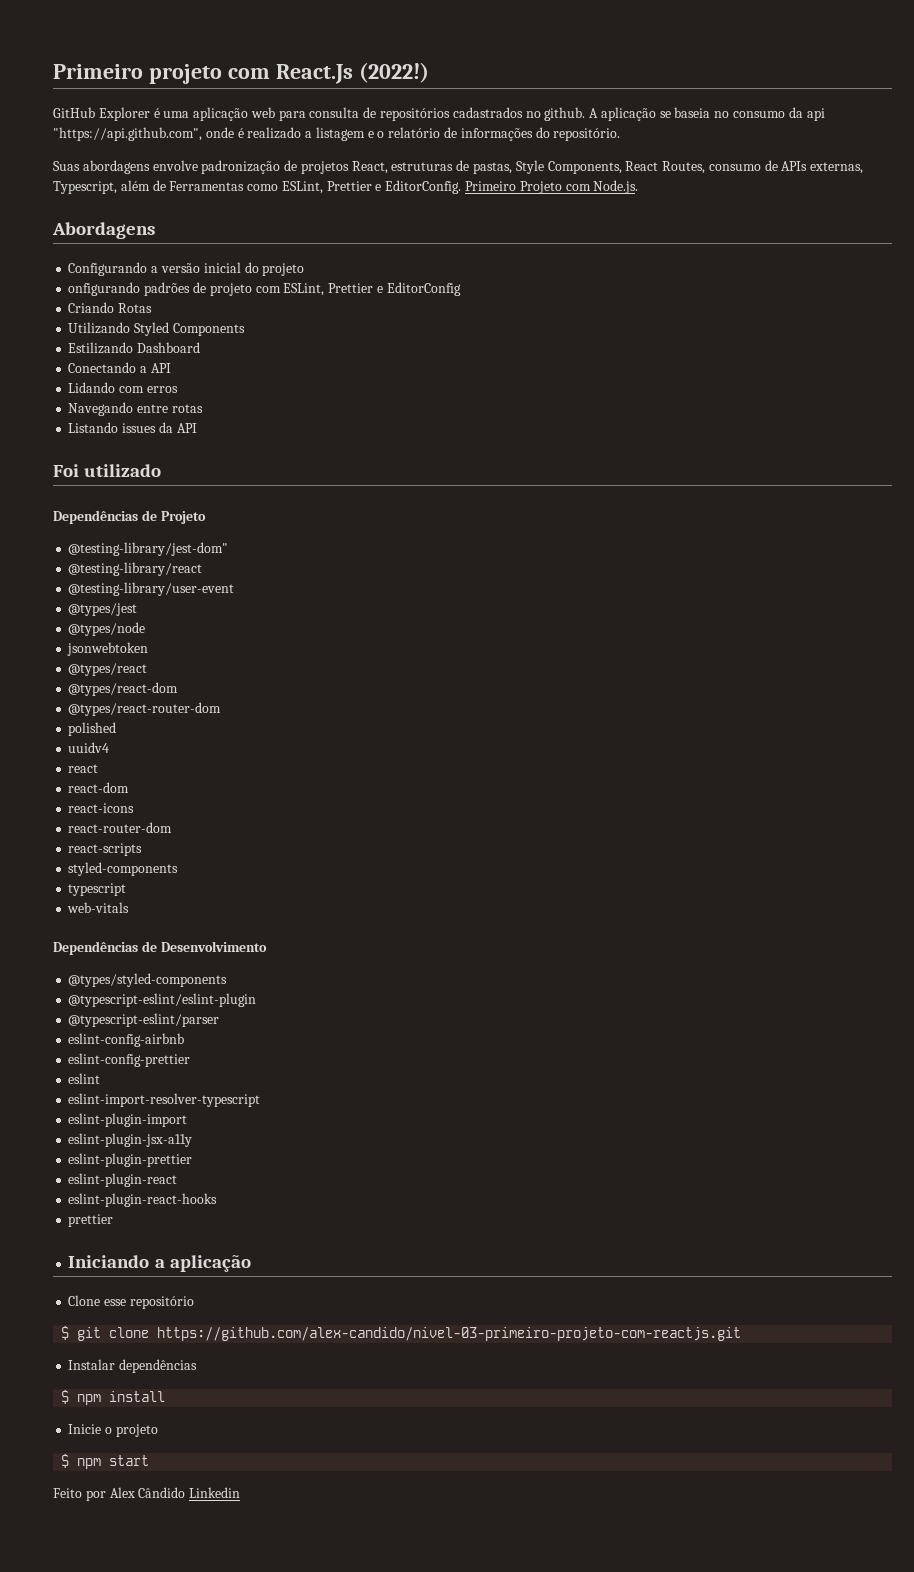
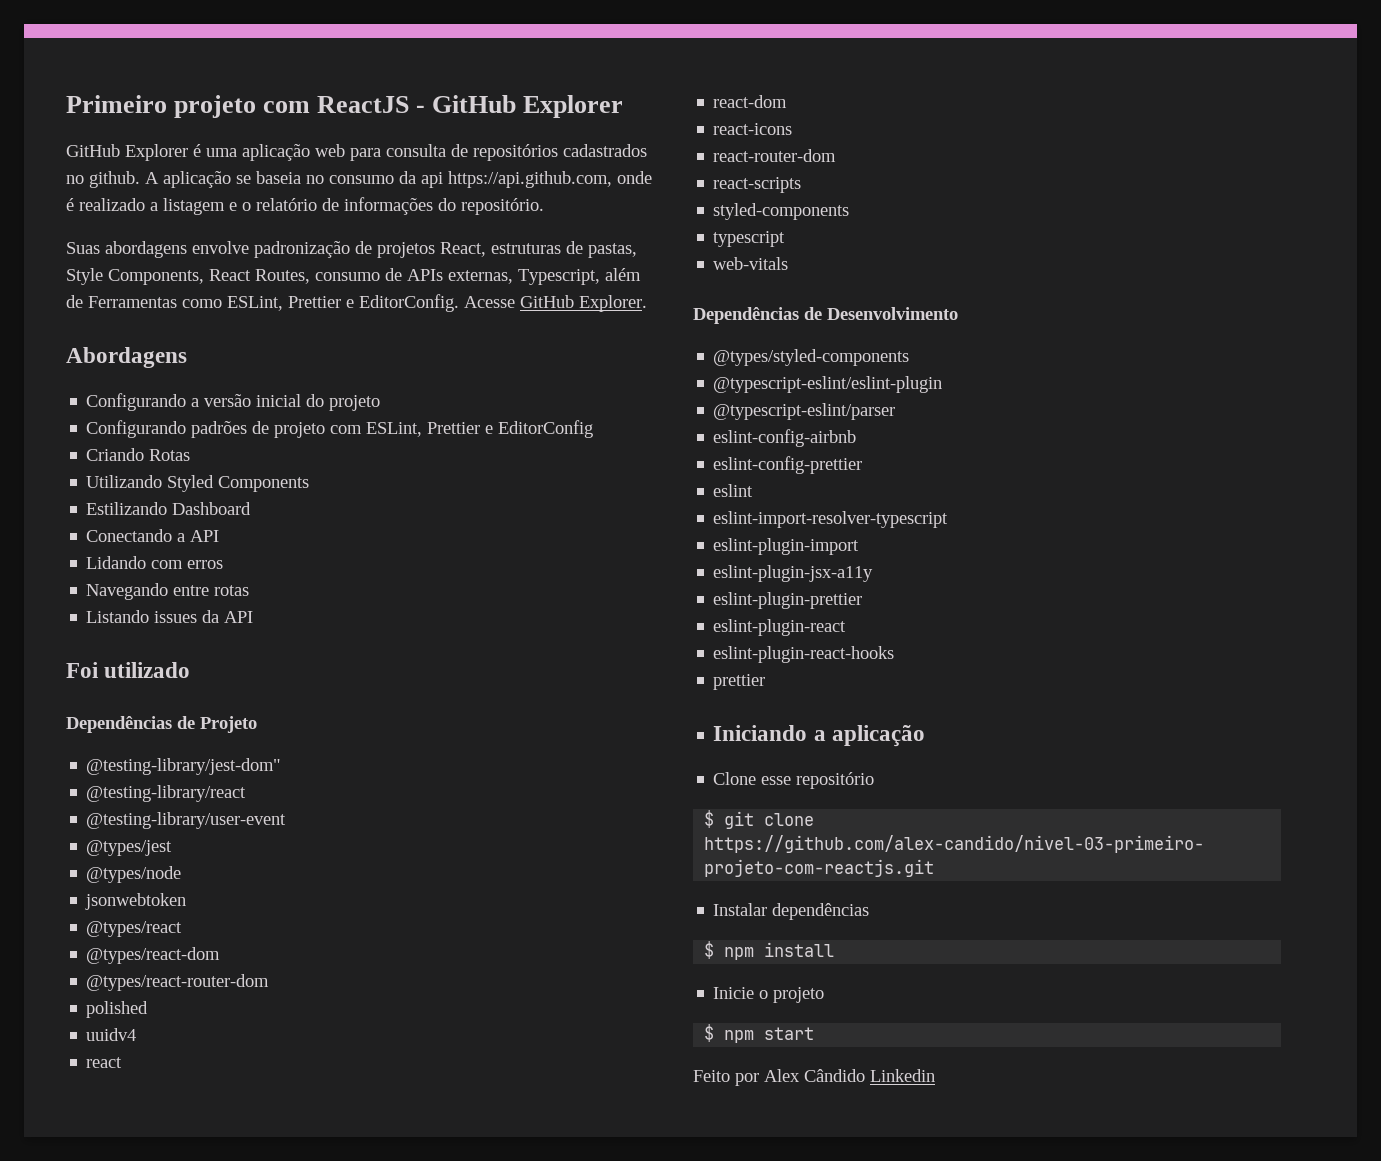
- Primeiro projeto com React.Js (2022!)
+ Primeiro projeto com ReactJS - GitHub Explorer
- A aplicação se baseia no consumo da api "https://api.github.com", onde é realizado a listagem e o relatório de informações do repositório.
+ A aplicação se baseia no consumo da api https://api.github.com, onde é realizado a listagem e o relatório de informações do repositório.
- Primeiro Projeto com Node.js.
+ Acesse GitHub Explorer.
- onfigurando padrões de projeto com ESLint, Prettier e EditorConfig
+ Configurando padrões de projeto com ESLint, Prettier e EditorConfig

